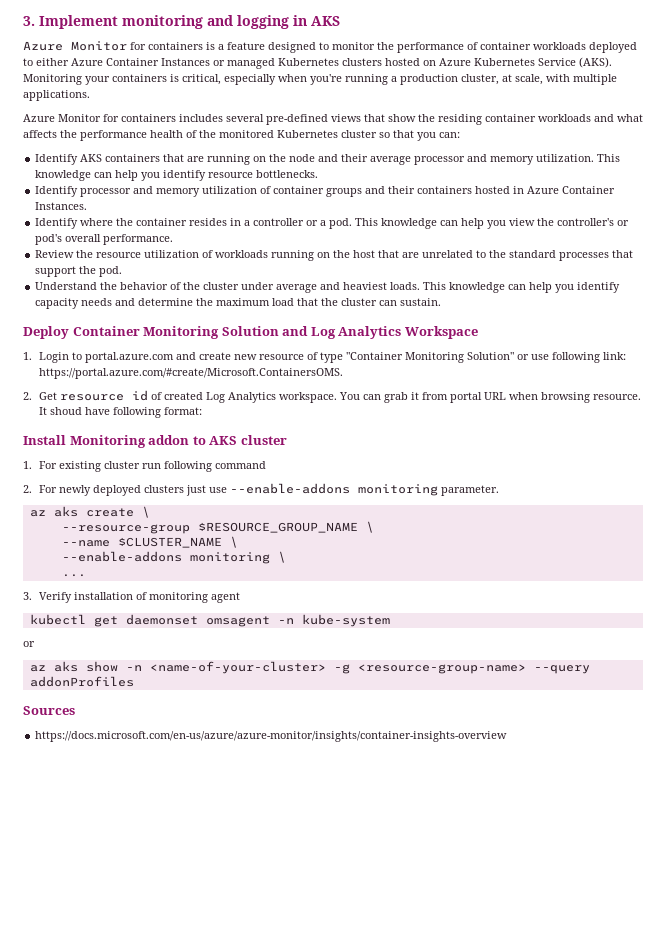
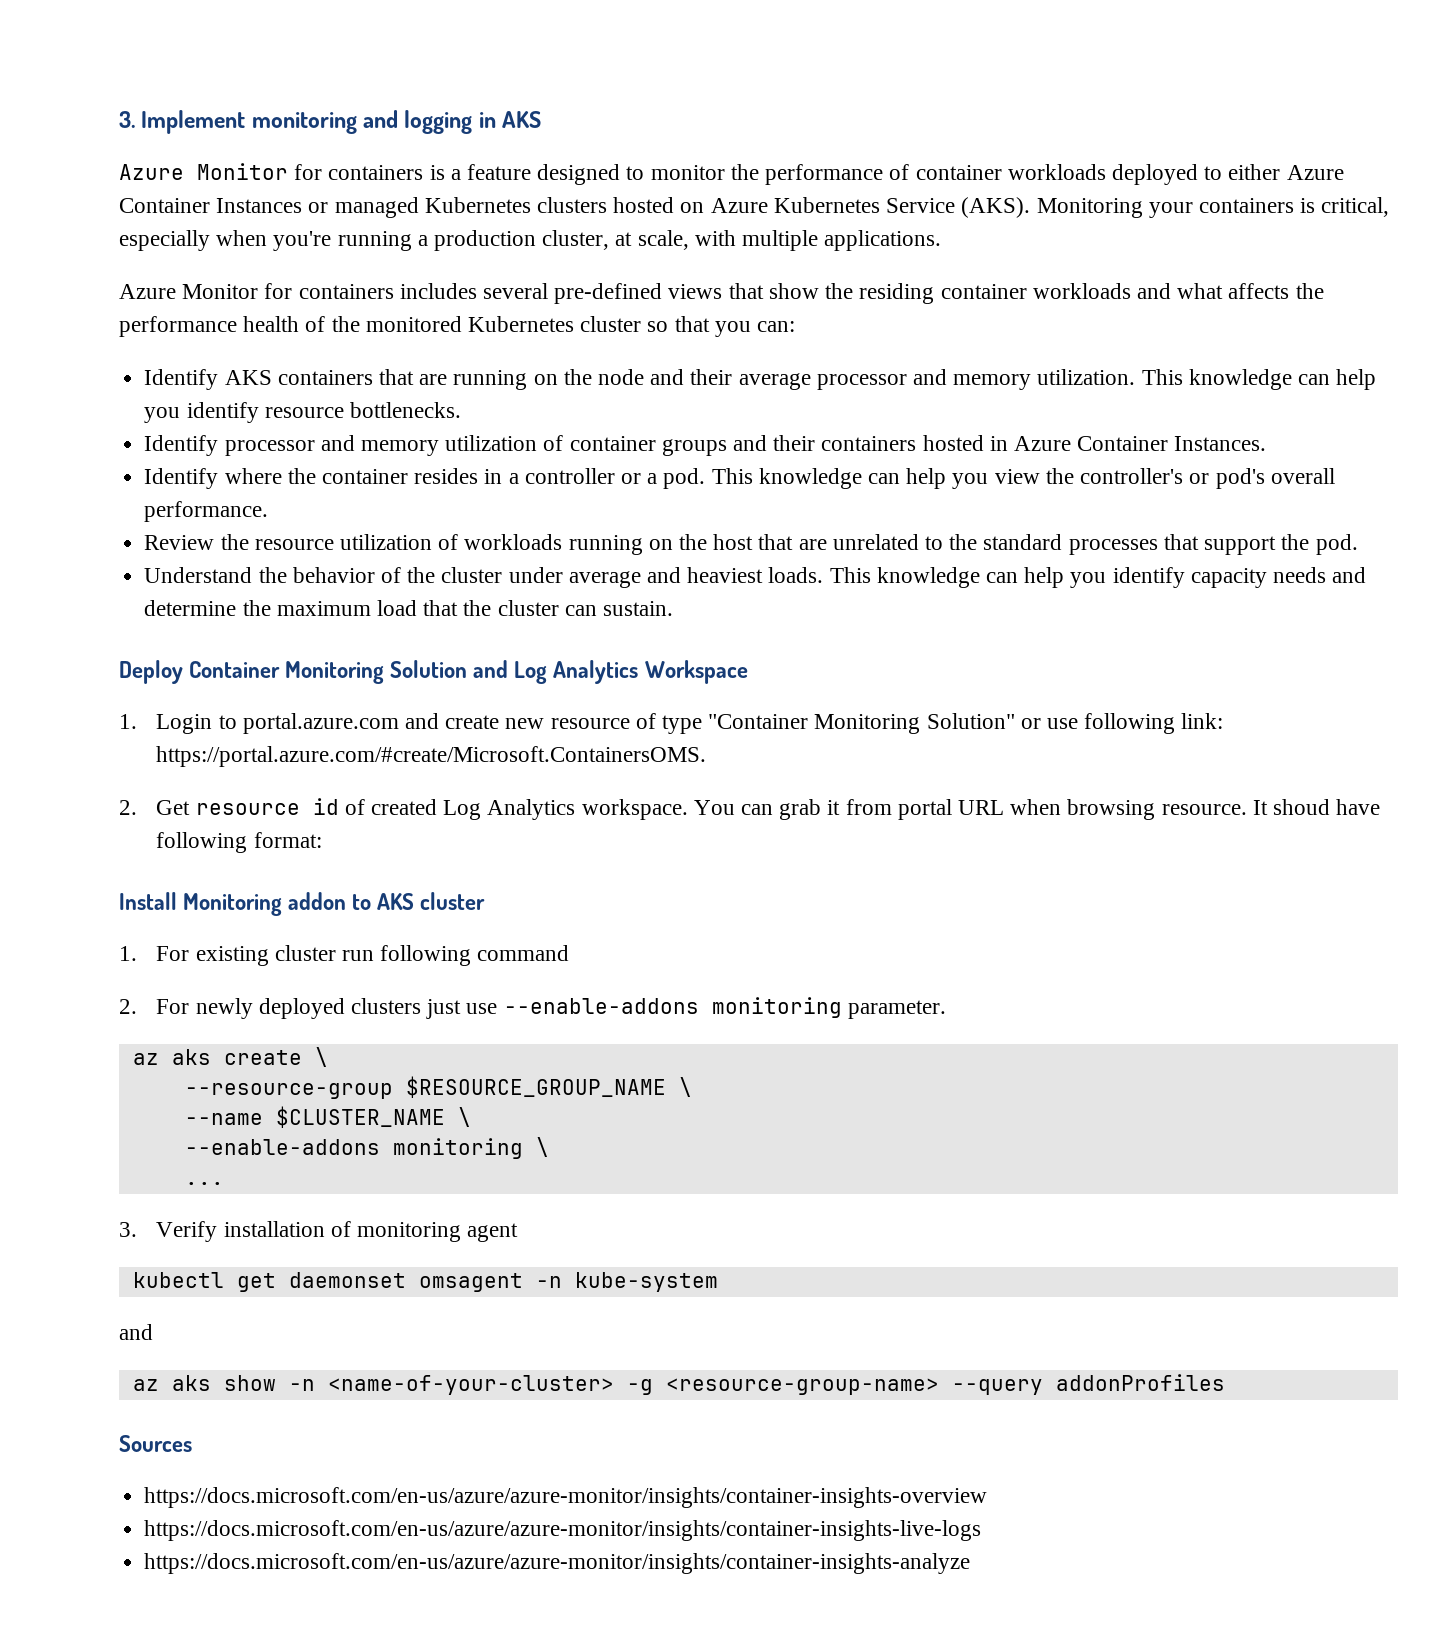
  kubectl get daemonset omsagent -n kube-system
- or
+ and
+ https://docs.microsoft.com/en-us/azure/azure-monitor/insights/container-insights-live-logs
+ https://docs.microsoft.com/en-us/azure/azure-monitor/insights/container-insights-analyze

